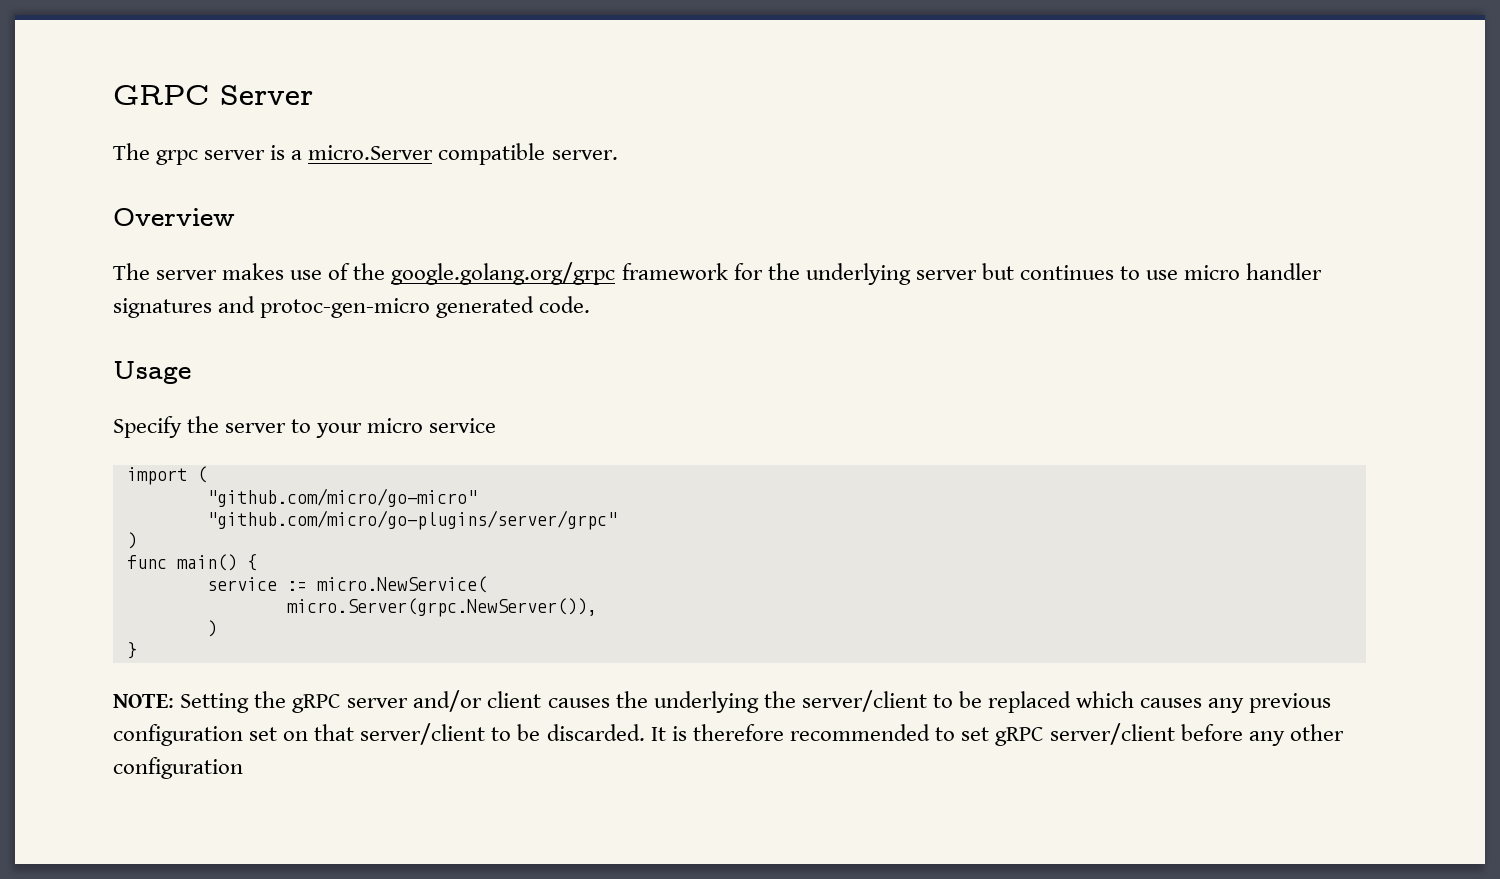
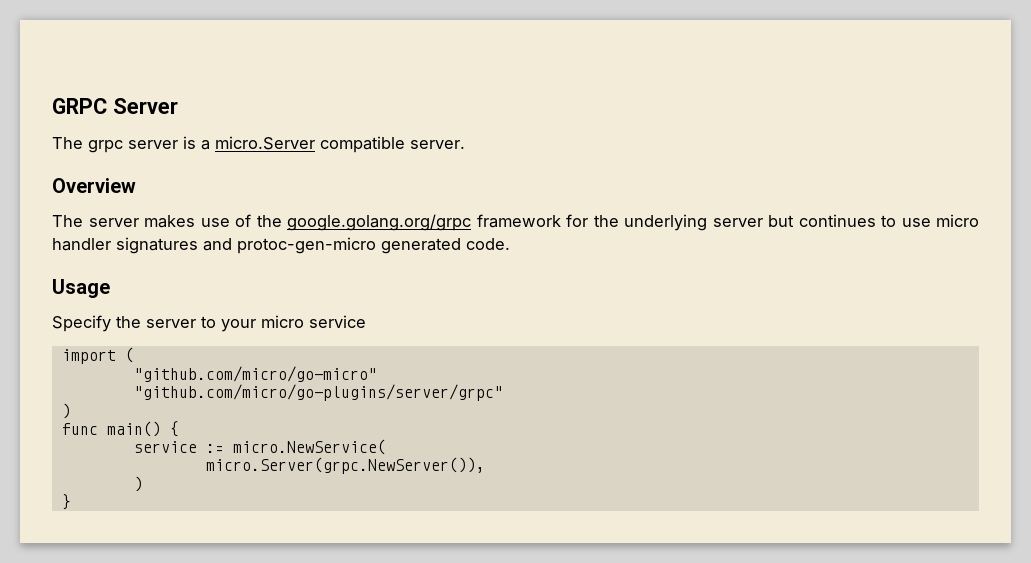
- NOTE: Setting the gRPC server and/or client causes the underlying the server/client to be replaced which causes any previous configuration set on that server/client to be discarded. It is therefore recommended to set gRPC server/client before any other configuration

